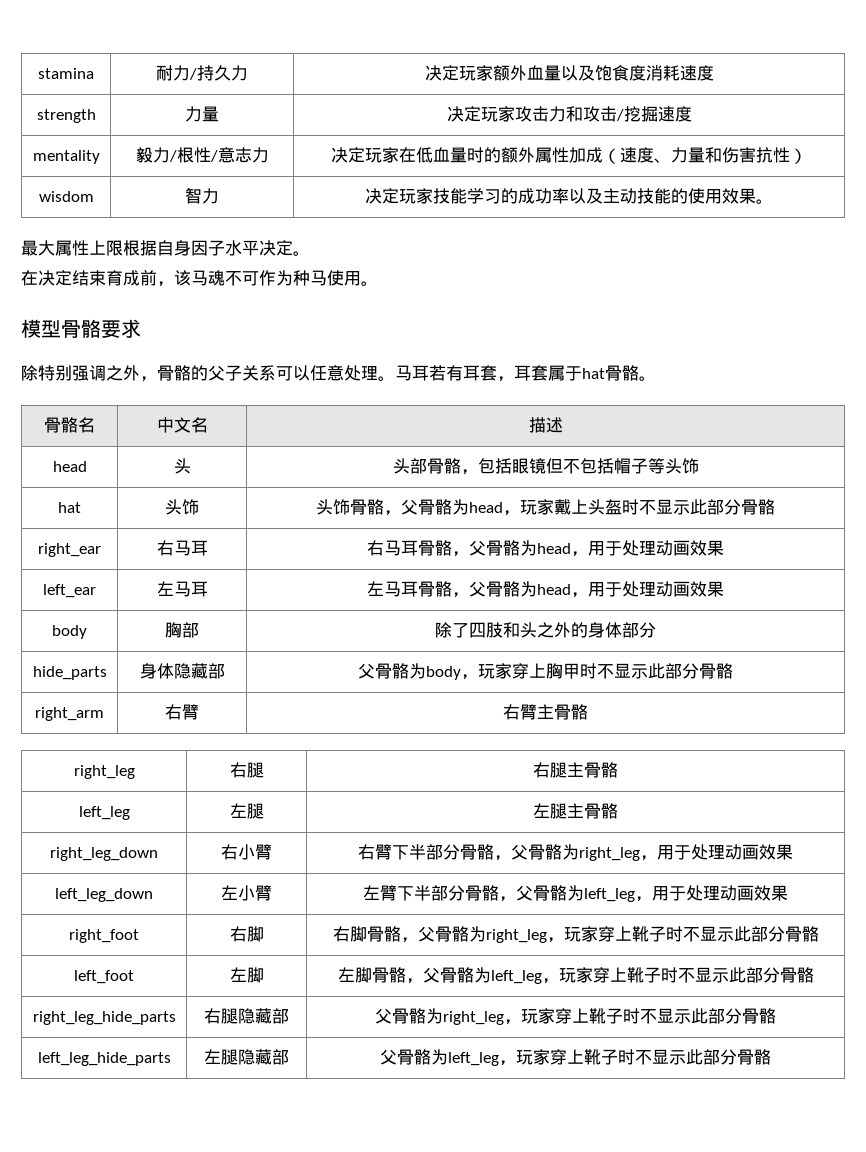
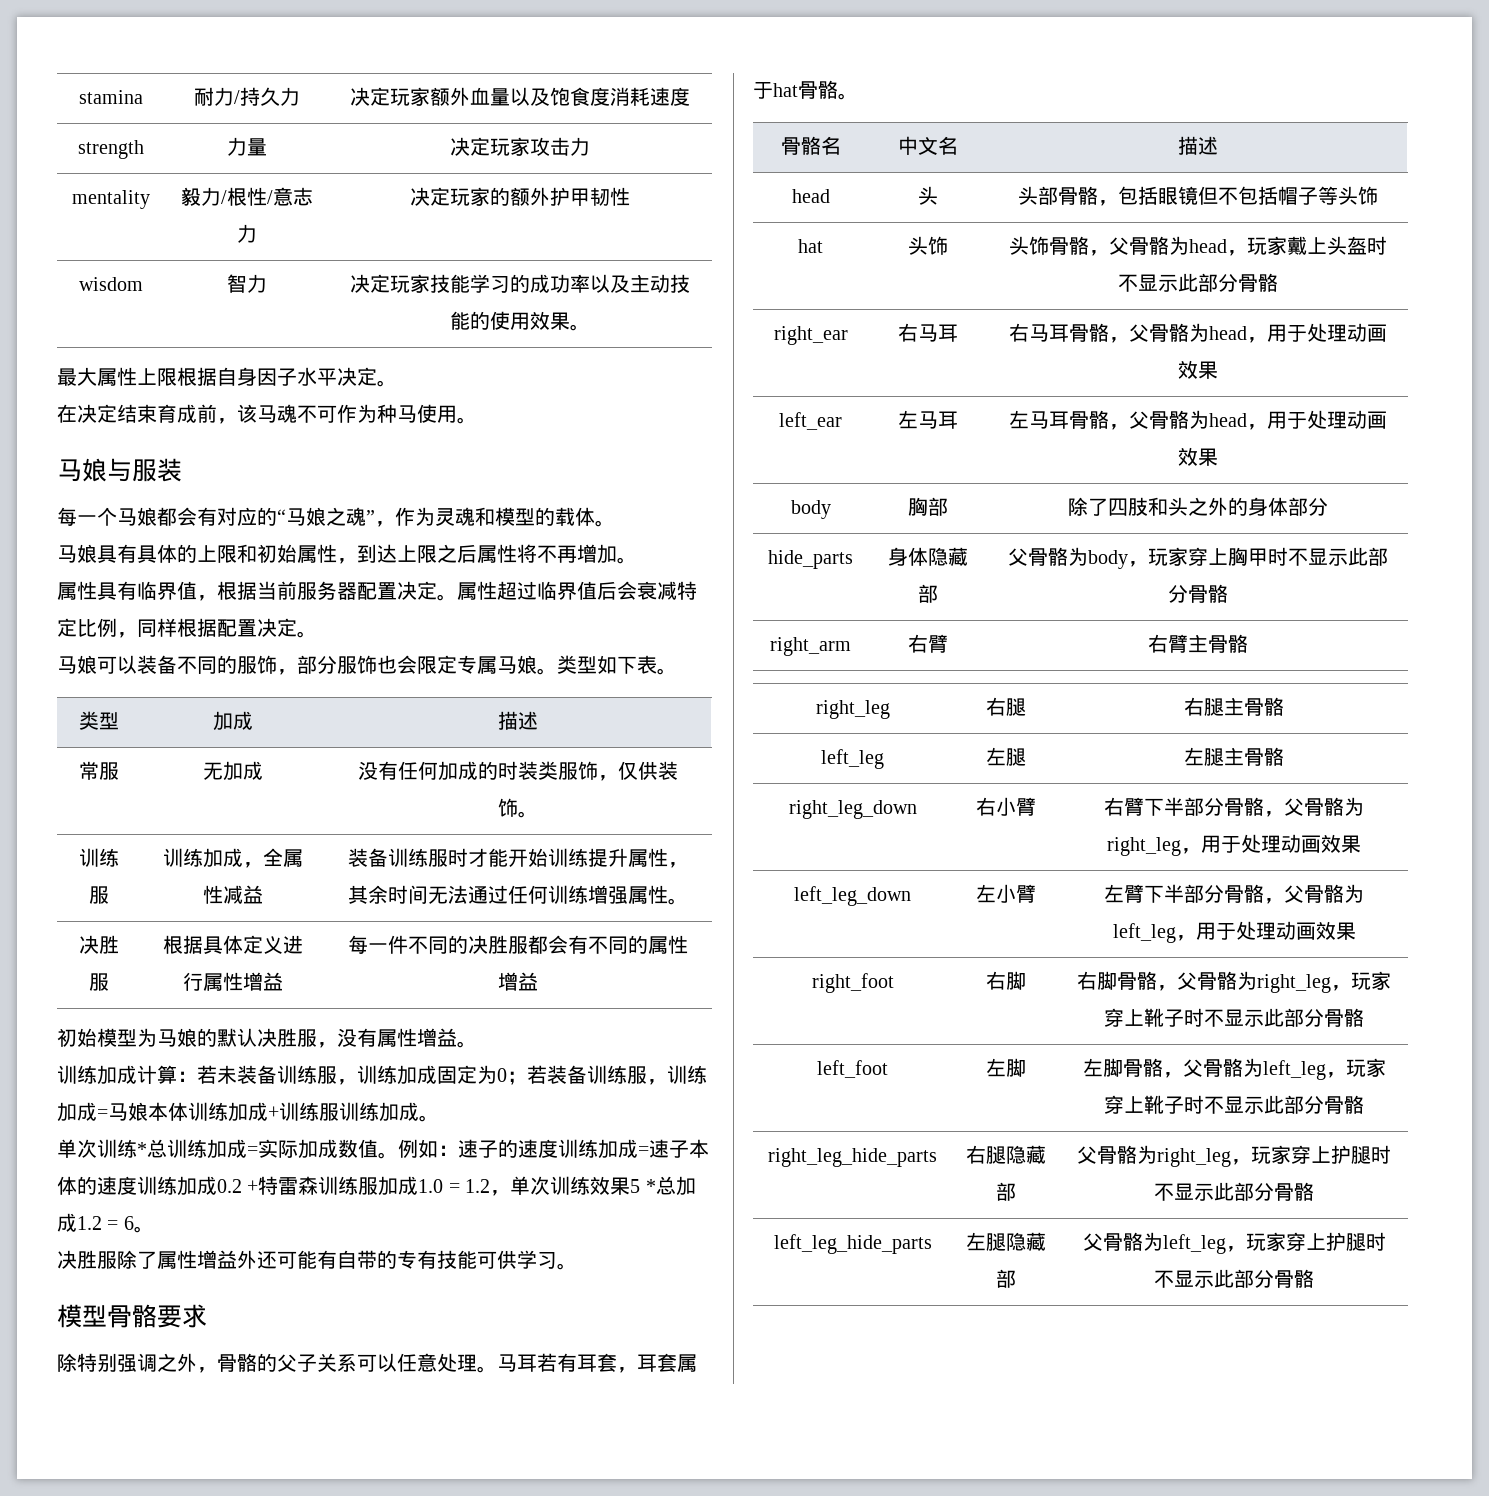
- strength | 力量 | 决定玩家攻击力和攻击/挖掘速度
+ strength | 力量 | 决定玩家攻击力
- mentality | 毅力/根性/意志力 | 决定玩家在低血量时的额外属性加成（速度、力量和伤害抗性）
+ mentality | 毅力/根性/意志力 | 决定玩家的额外护甲韧性
+ 马娘与服装
+ 每一个马娘都会有对应的“马娘之魂”，作为灵魂和模型的载体。
+ 马娘具有具体的上限和初始属性，到达上限之后属性将不再增加。
+ 属性具有临界值，根据当前服务器配置决定。属性超过临界值后会衰减特定比例，同样根据配置决定。
+ 马娘可以装备不同的服饰，部分服饰也会限定专属马娘。类型如下表。
+ 类型 | 加成 | 描述
+ 常服 | 无加成 | 没有任何加成的时装类服饰，仅供装饰。
+ 训练服 | 训练加成，全属性减益 | 装备训练服时才能开始训练提升属性，其余时间无法通过任何训练增强属性。
+ 决胜服 | 根据具体定义进行属性增益 | 每一件不同的决胜服都会有不同的属性增益
+ 初始模型为马娘的默认决胜服，没有属性增益。
+ 训练加成计算：若未装备训练服，训练加成固定为0；若装备训练服，训练加成=马娘本体训练加成+训练服训练加成。
+ 单次训练*总训练加成=实际加成数值。例如：速子的速度训练加成=速子本体的速度训练加成0.2 +特雷森训练服加成1.0 = 1.2，单次训练效果5 *总加成1.2 = 6。
+ 决胜服除了属性增益外还可能有自带的专有技能可供学习。
- right_leg_hide_parts | 右腿隐藏部 | 父骨骼为right_leg，玩家穿上靴子时不显示此部分骨骼
+ right_leg_hide_parts | 右腿隐藏部 | 父骨骼为right_leg，玩家穿上护腿时不显示此部分骨骼
- left_leg_hide_parts | 左腿隐藏部 | 父骨骼为left_leg，玩家穿上靴子时不显示此部分骨骼
+ left_leg_hide_parts | 左腿隐藏部 | 父骨骼为left_leg，玩家穿上护腿时不显示此部分骨骼

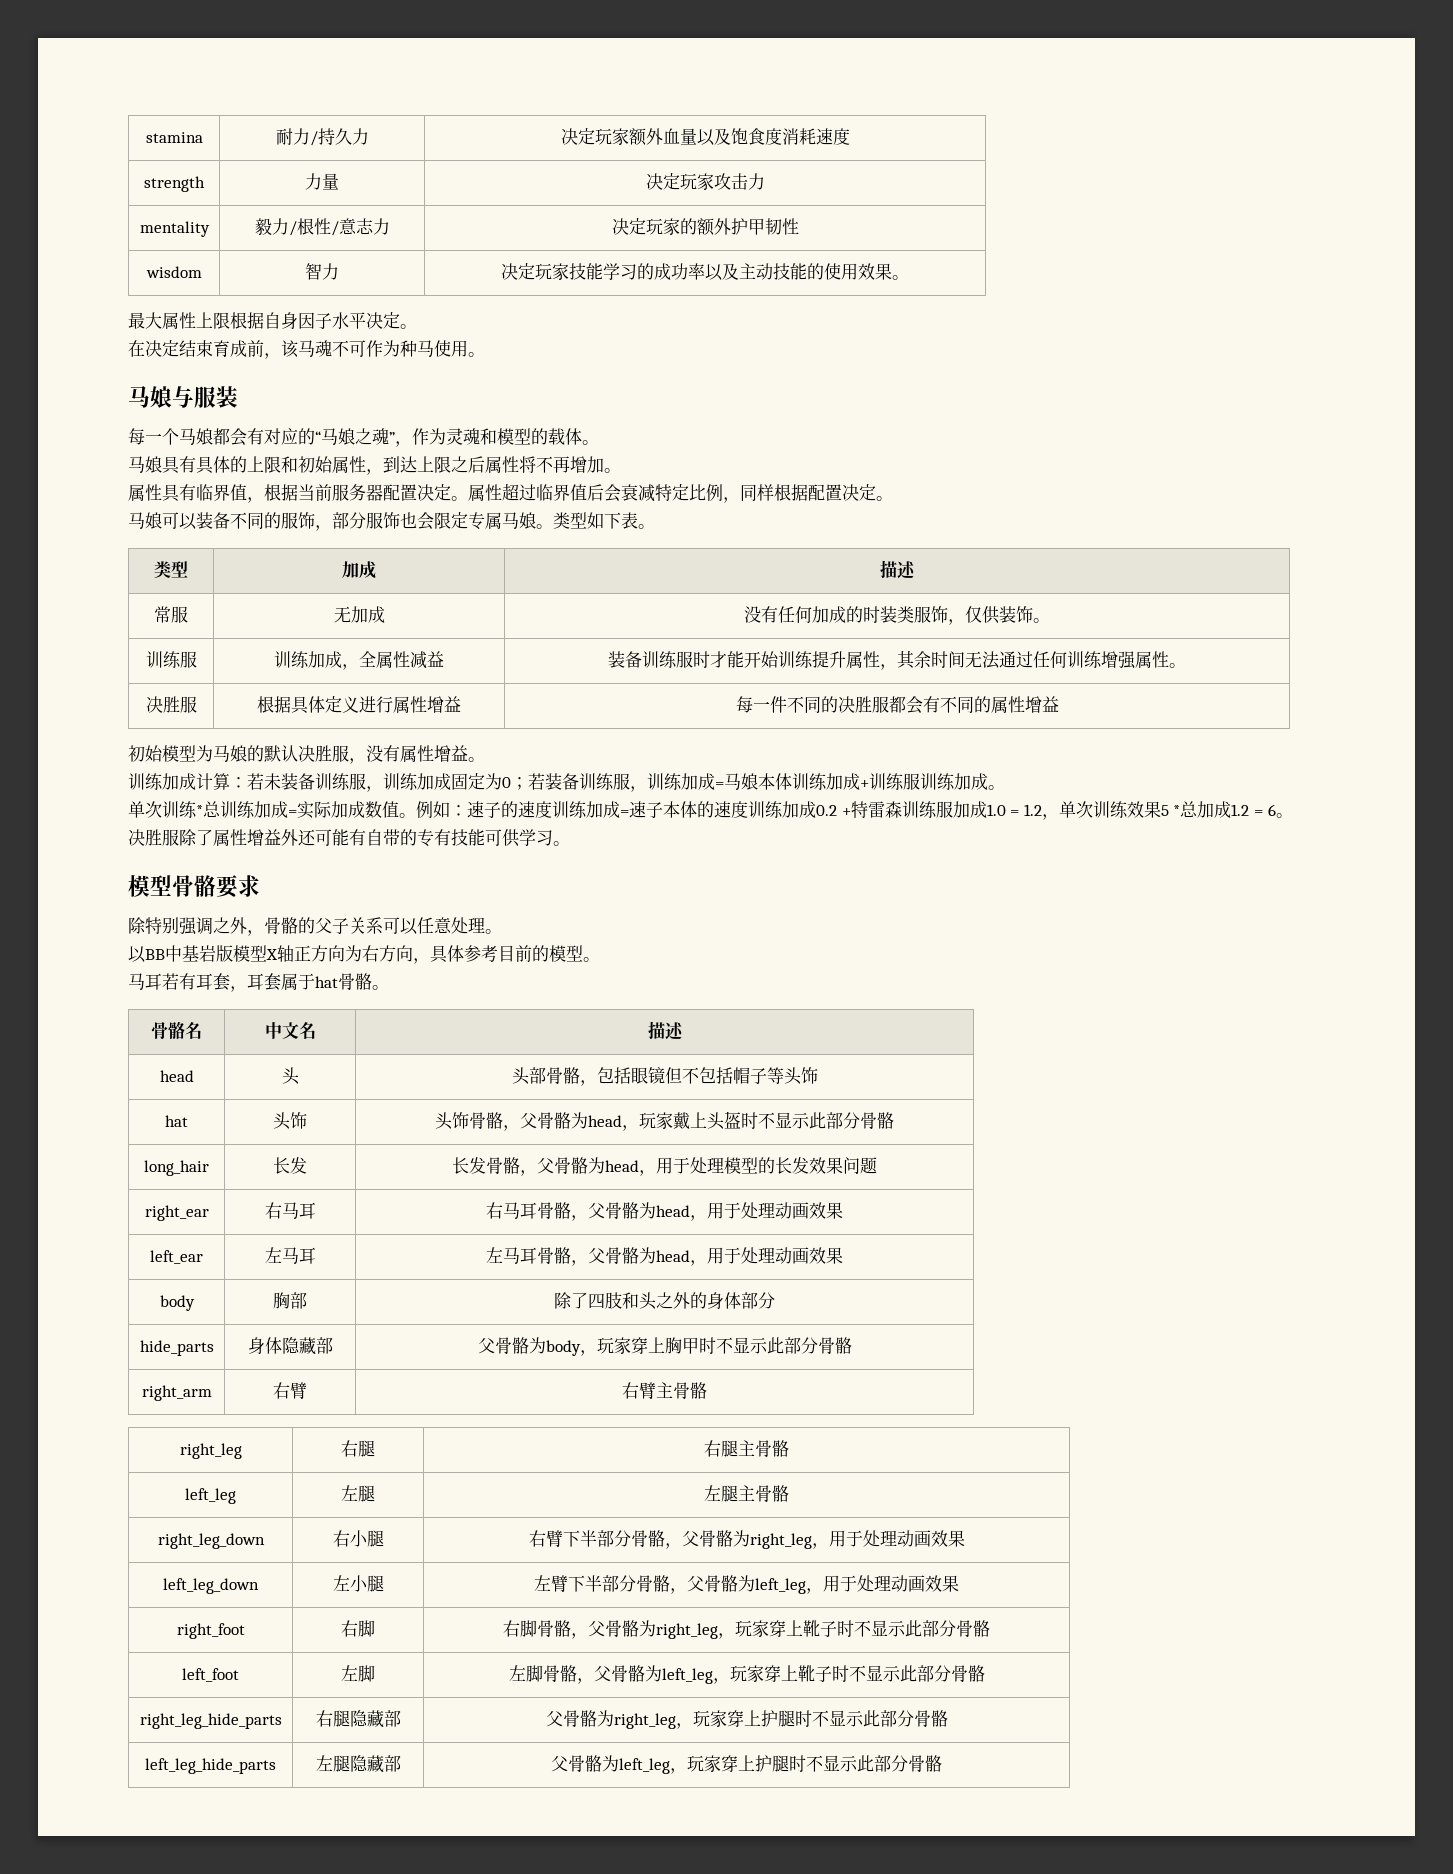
- 除特别强调之外，骨骼的父子关系可以任意处理。马耳若有耳套，耳套属于hat骨骼。
+ 除特别强调之外，骨骼的父子关系可以任意处理。
+ 以BB中基岩版模型X轴正方向为右方向，具体参考目前的模型。
+ 马耳若有耳套，耳套属于hat骨骼。
+ long_hair | 长发 | 长发骨骼，父骨骼为head，用于处理模型的长发效果问题
- right_leg_down | 右小臂 | 右臂下半部分骨骼，父骨骼为right_leg，用于处理动画效果
+ right_leg_down | 右小腿 | 右臂下半部分骨骼，父骨骼为right_leg，用于处理动画效果
- left_leg_down | 左小臂 | 左臂下半部分骨骼，父骨骼为left_leg，用于处理动画效果
+ left_leg_down | 左小腿 | 左臂下半部分骨骼，父骨骼为left_leg，用于处理动画效果

